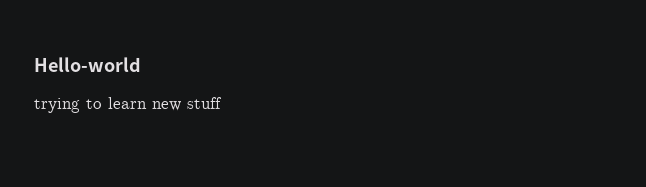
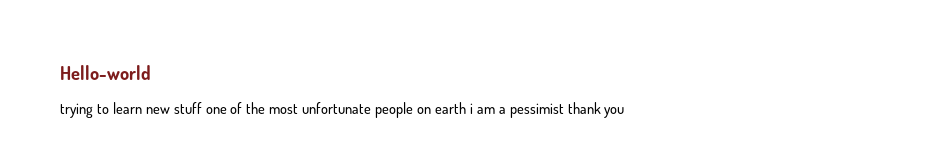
- trying to learn new stuff
+ trying to learn new stuff one of the most unfortunate people on earth i am a pessimist thank you

